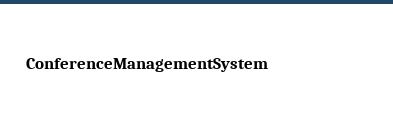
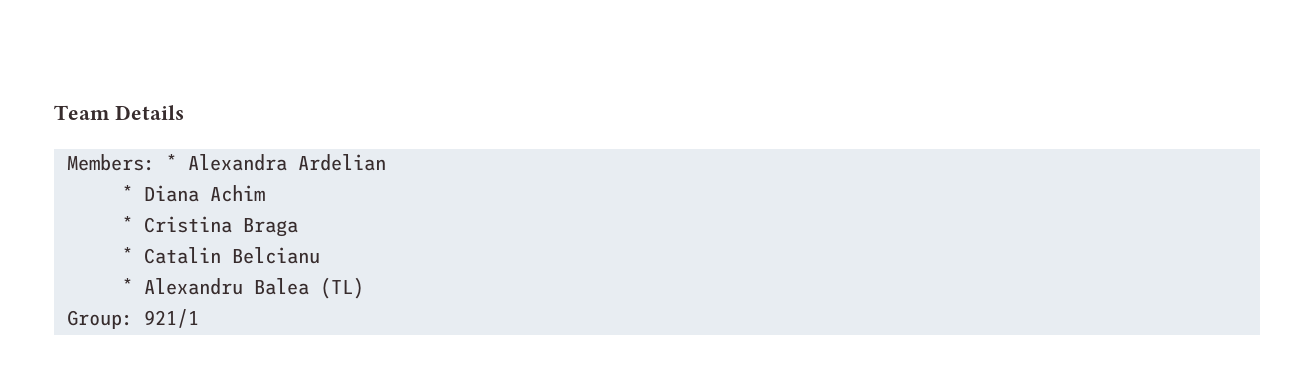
- ConferenceManagementSystem
+ Team Details
+ Members: * Alexandra Ardelian
+ * Diana Achim
+ * Cristina Braga
+ * Catalin Belcianu
+ * Alexandru Balea (TL)
+ Group: 921/1

